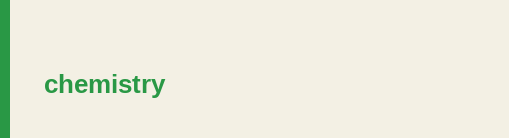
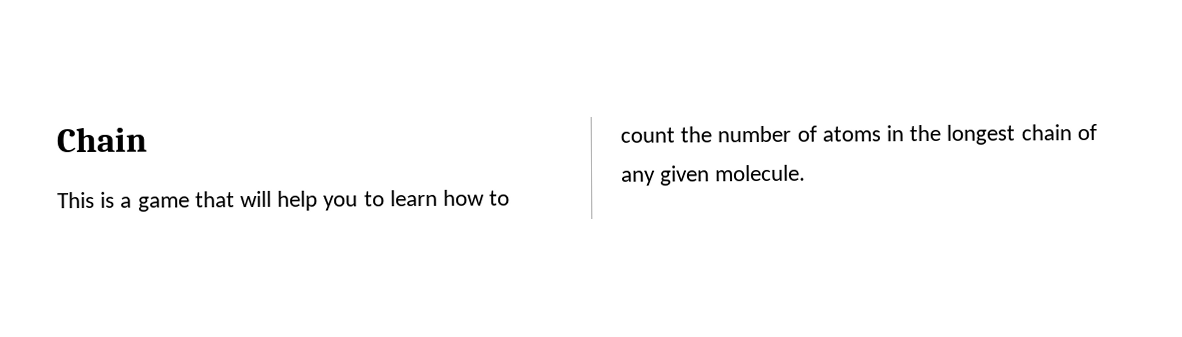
- chemistry
+ Chain
+ This is a game that will help you to learn how to count the number of atoms in the longest chain of any given molecule.

